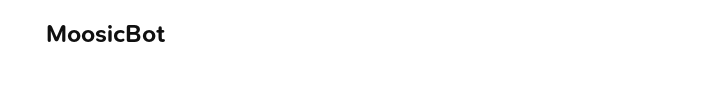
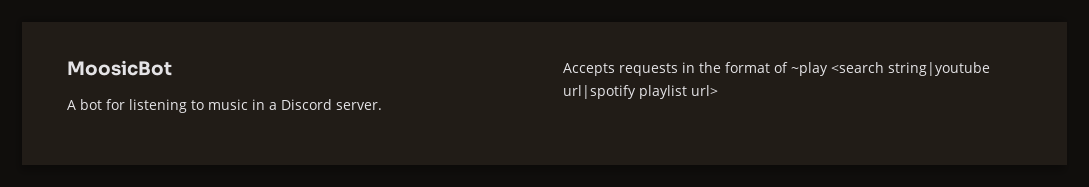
+ A bot for listening to music in a Discord server.
+ Accepts requests in the format of ~play <search string|youtube url|spotify playlist url>

